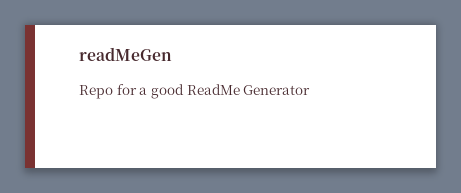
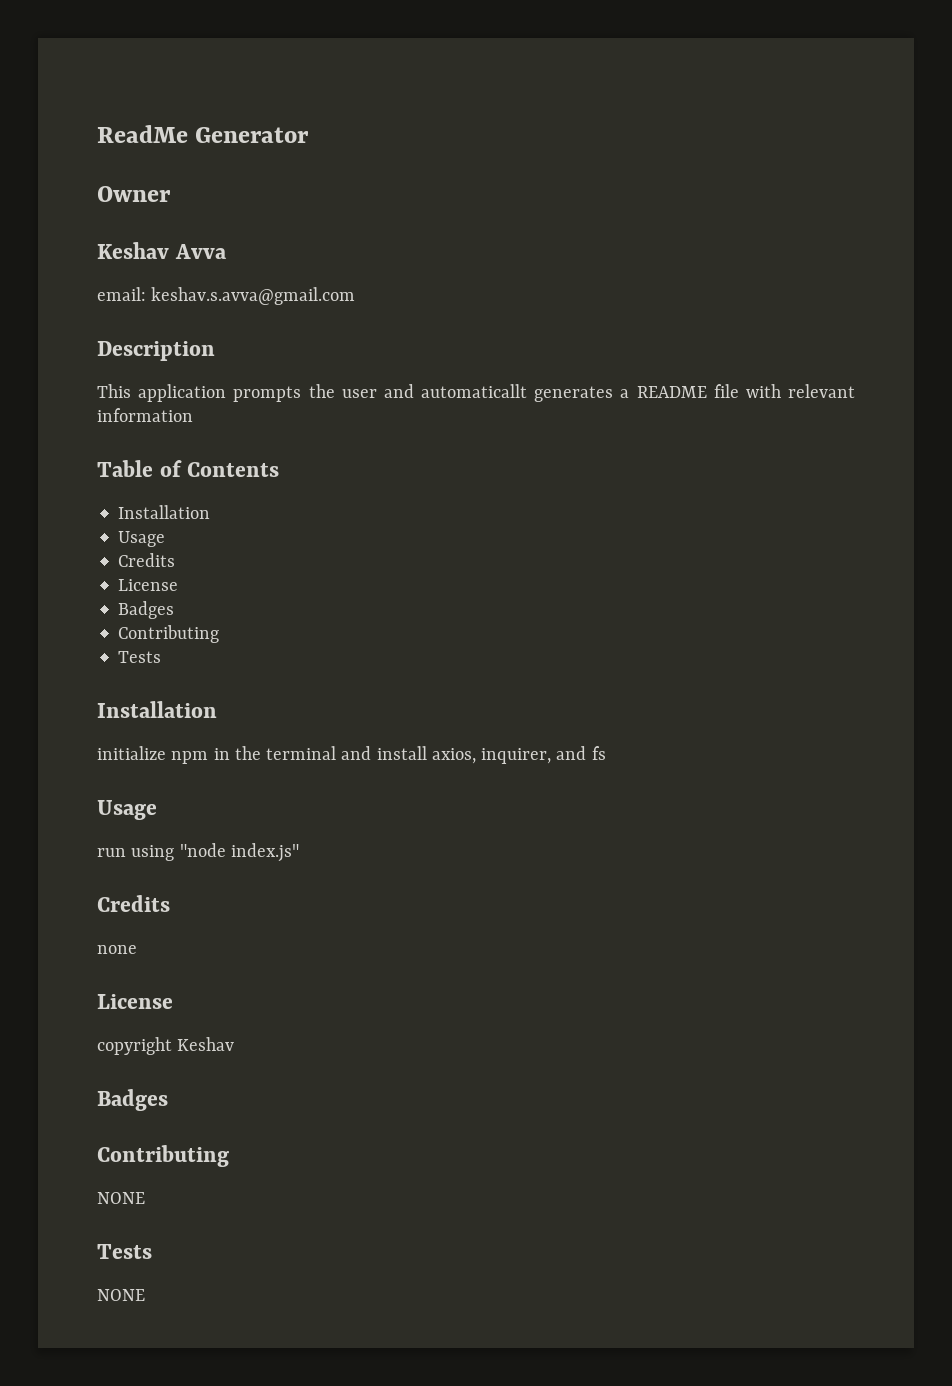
- readMeGen
- Repo for a good ReadMe Generator
+ ReadMe Generator
+ Owner
+ Keshav Avva
+ email: keshav.s.avva@gmail.com
+ Description
+ This application prompts the user and automaticallt generates a README file with relevant information
+ Table of Contents
+ Installation
+ Usage
+ Credits
+ License
+ Badges
+ Contributing
+ Tests
+ Installation
+ initialize npm in the terminal and install axios, inquirer, and fs
+ Usage
+ run using "node index.js"
+ Credits
+ none
+ License
+ copyright Keshav
+ Badges
+ Contributing
+ NONE
+ Tests
+ NONE

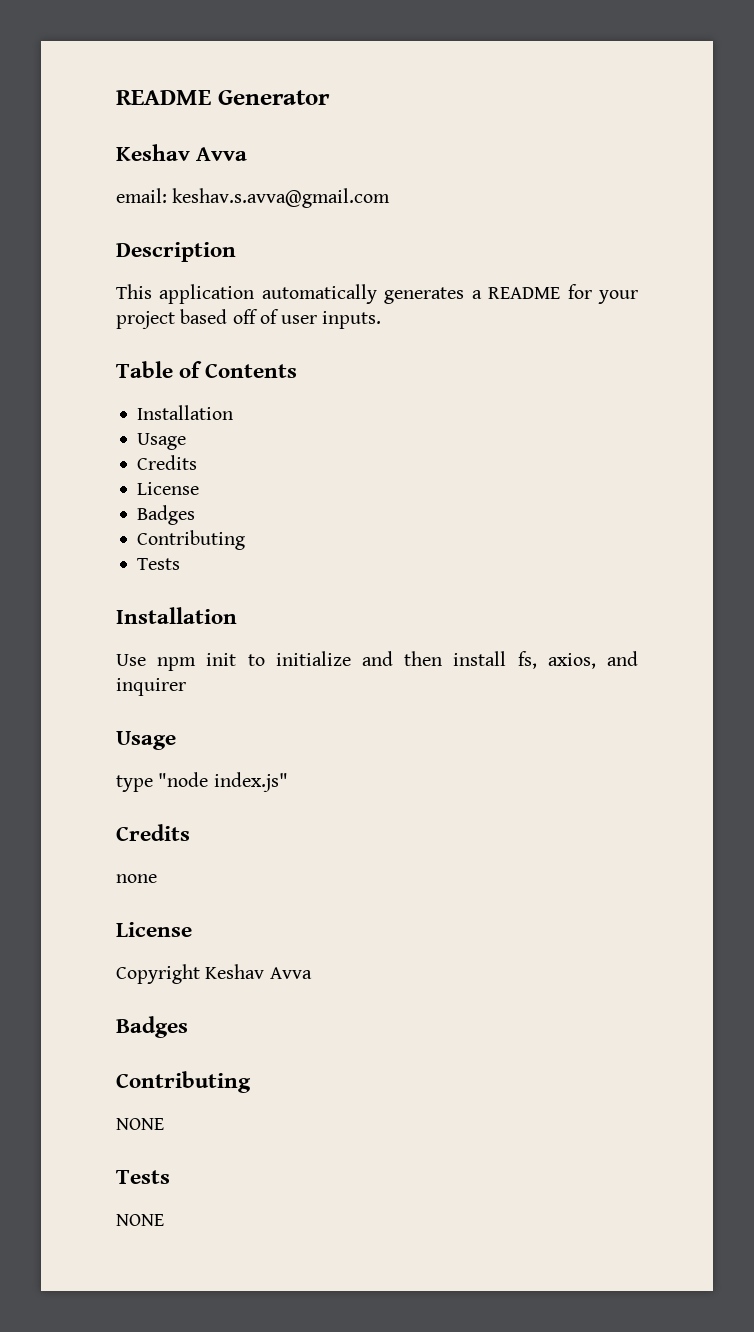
- ReadMe Generator
+ README Generator
- Owner
- This application prompts the user and automaticallt generates a README file with relevant information
+ This application automatically generates a README for your project based off of user inputs.
- initialize npm in the terminal and install axios, inquirer, and fs
+ Use npm init to initialize and then install fs, axios, and inquirer
  Usage
- run using "node index.js"
+ type "node index.js"
- copyright Keshav
+ Copyright Keshav Avva

